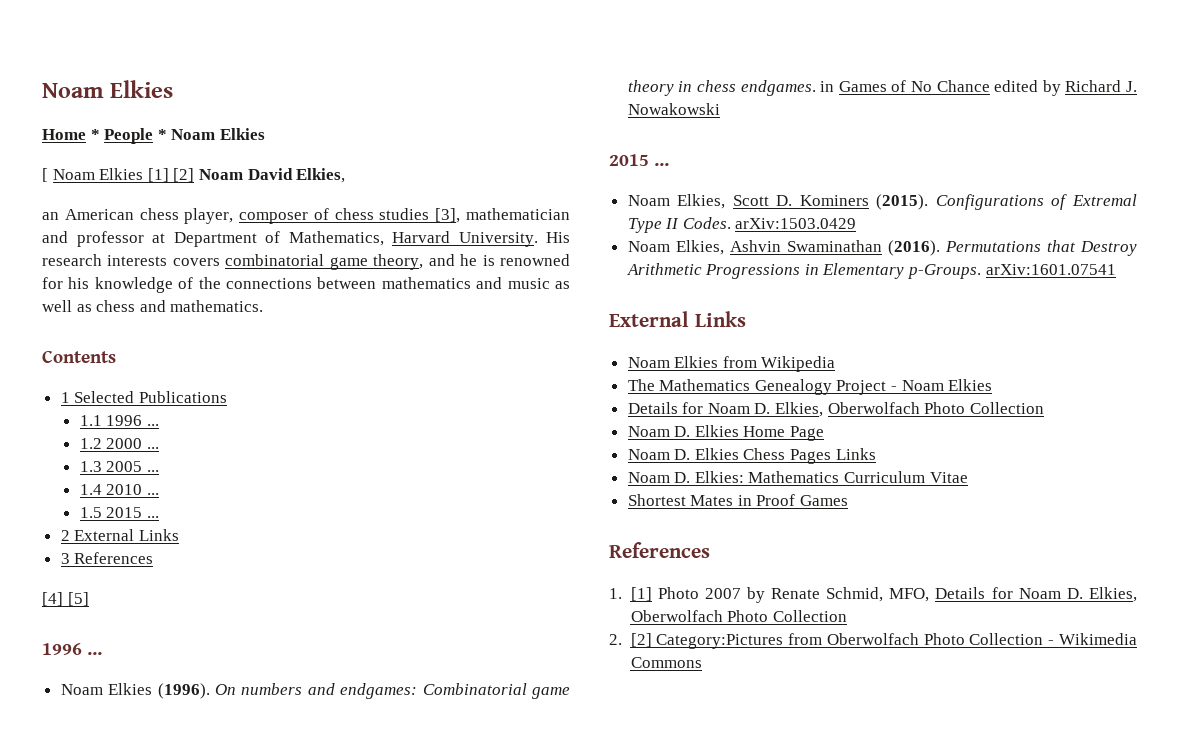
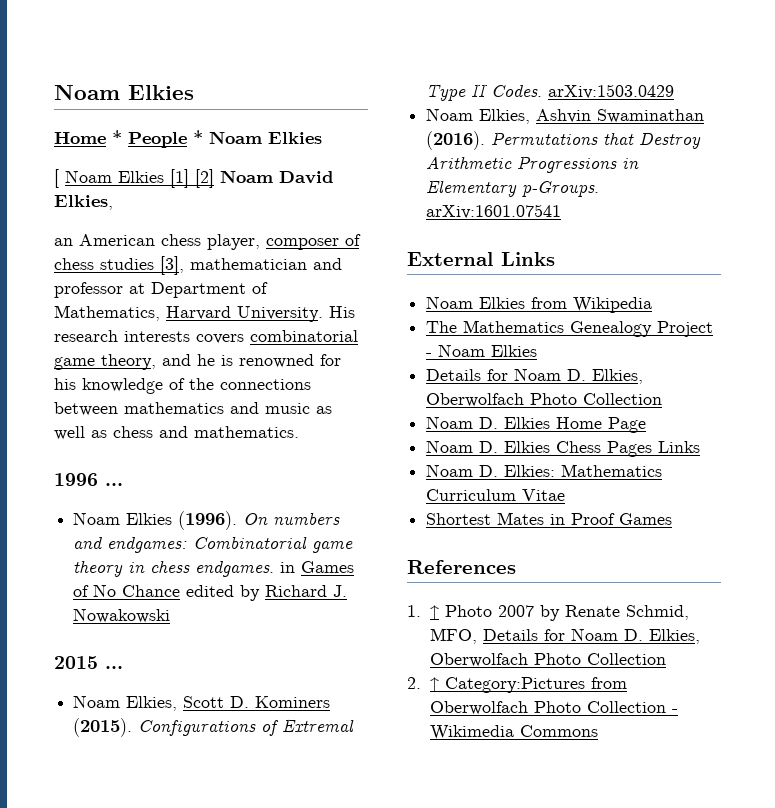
- Contents
- 1 Selected Publications
- 1.1 1996 ...
- 1.2 2000 ...
- 1.3 2005 ...
- 1.4 2010 ...
- 1.5 2015 ...
- 2 External Links
- 3 References
- [4] [5]
- 1. [1] Photo 2007 by Renate Schmid, MFO, Details for Noam D. Elkies, Oberwolfach Photo Collection
+ 1. ↑ Photo 2007 by Renate Schmid, MFO, Details for Noam D. Elkies, Oberwolfach Photo Collection
- 2. [2] Category:Pictures from Oberwolfach Photo Collection - Wikimedia Commons
+ 2. ↑ Category:Pictures from Oberwolfach Photo Collection - Wikimedia Commons

